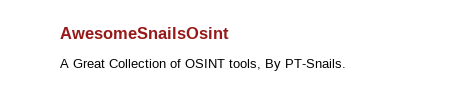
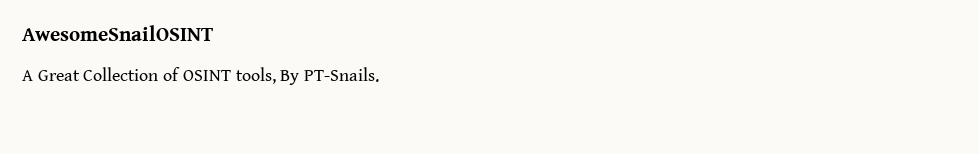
- AwesomeSnailsOsint
+ AwesomeSnailOSINT

